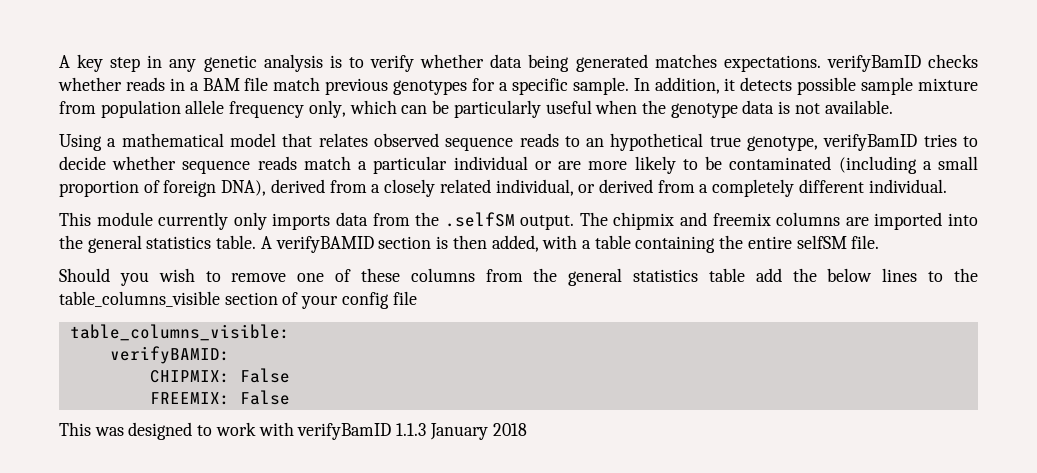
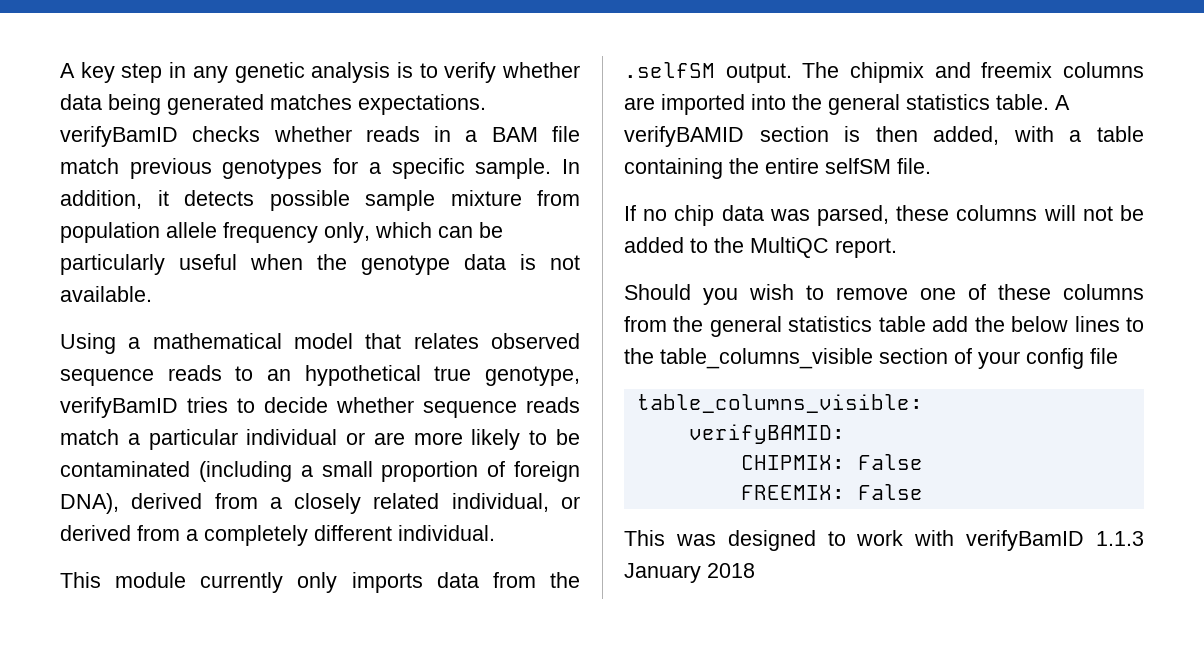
+ If no chip data was parsed, these columns will not be added to the MultiQC report.

